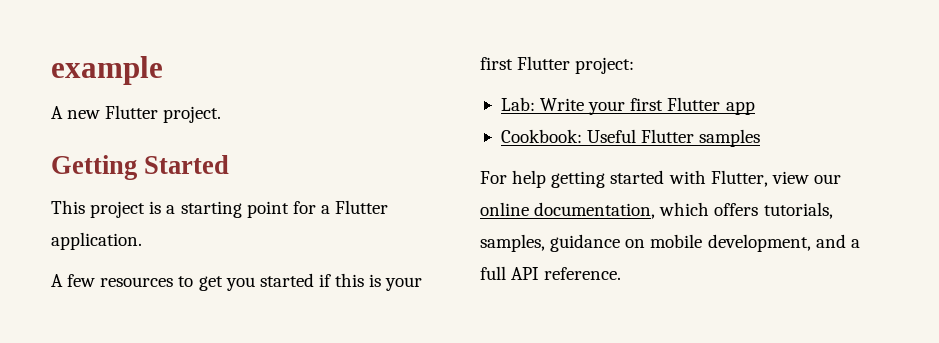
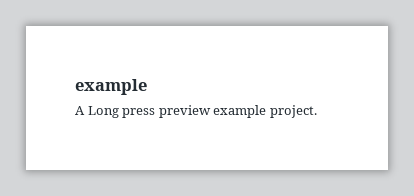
- A new Flutter project.
- Getting Started
- This project is a starting point for a Flutter application.
- A few resources to get you started if this is your first Flutter project:
- Lab: Write your first Flutter app
- Cookbook: Useful Flutter samples
- For help getting started with Flutter, view our online documentation, which offers tutorials, samples, guidance on mobile development, and a full API reference.
+ A Long press preview example project.

